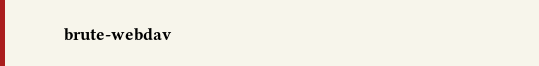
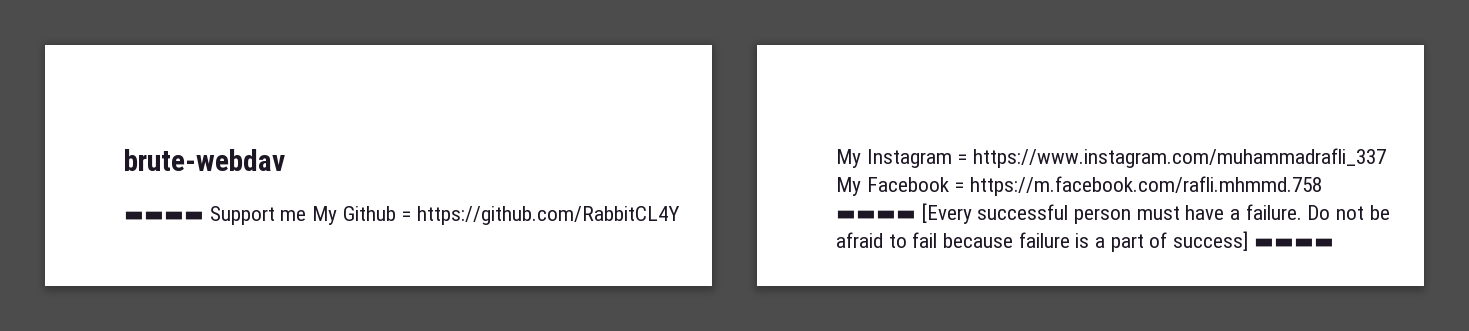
+ ▬▬▬▬ Support me My Github = https://github.com/RabbitCL4Y My Instagram = https://www.instagram.com/muhammadrafli_337 My Facebook = https://m.facebook.com/rafli.mhmmd.758 ▬▬▬▬ [Every successful person must have a failure. Do not be afraid to fail because failure is a part of success] ▬▬▬▬

